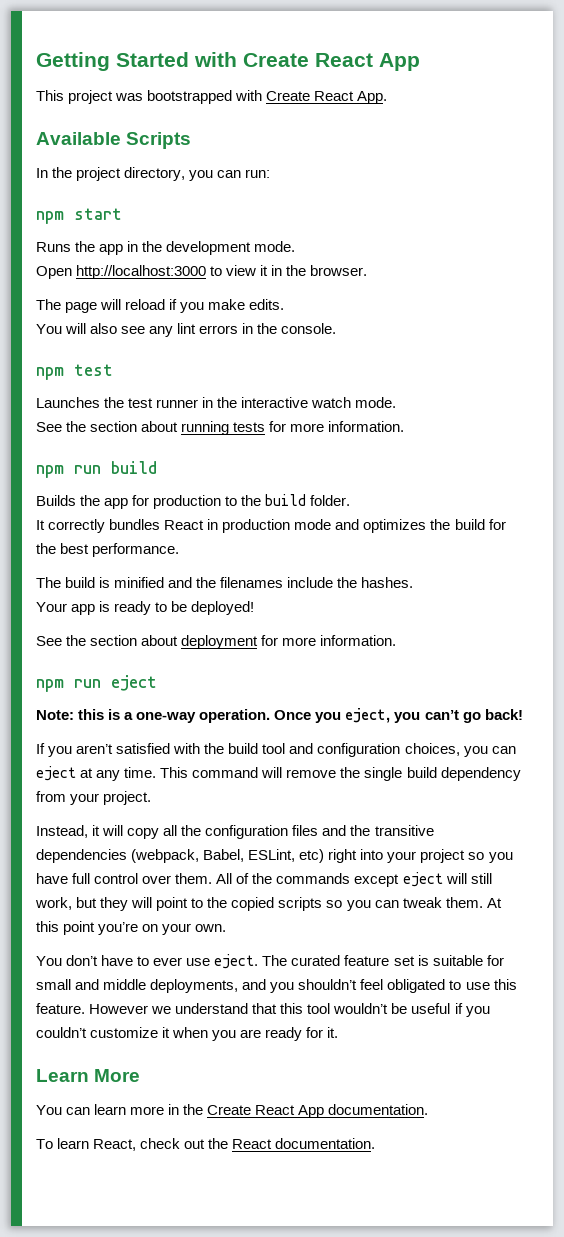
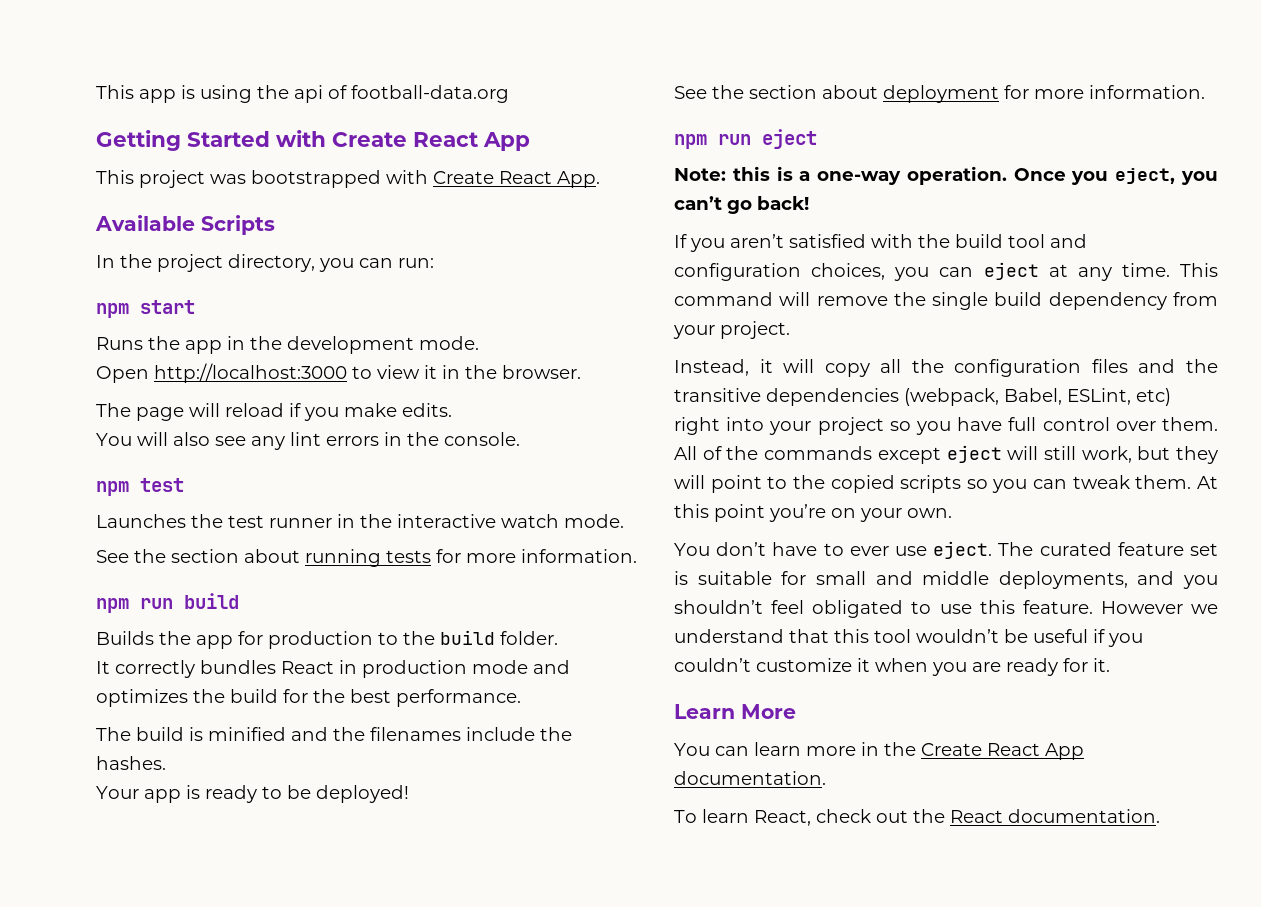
+ This app is using the api of football-data.org

